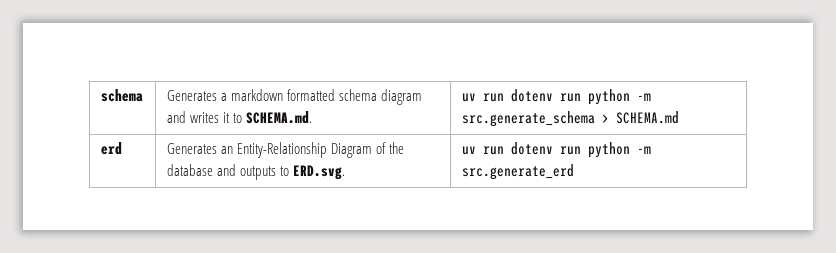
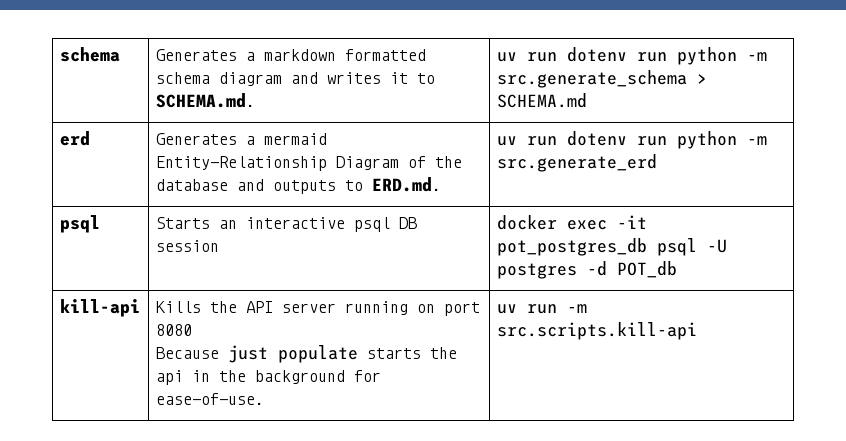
- erd | Generates an Entity-Relationship Diagram of the database and outputs to ERD.svg. | uv run dotenv run python -m src.generate_erd
+ erd | Generates a mermaid Entity-Relationship Diagram of the database and outputs to ERD.md. | uv run dotenv run python -m src.generate_erd
+ psql | Starts an interactive psql DB session | docker exec -it pot_postgres_db psql -U postgres -d POT_db
+ kill-api | Kills the API server running on port 8080
+ Because just populate starts the api in the background for ease-of-use. | uv run -m src.scripts.kill-api

